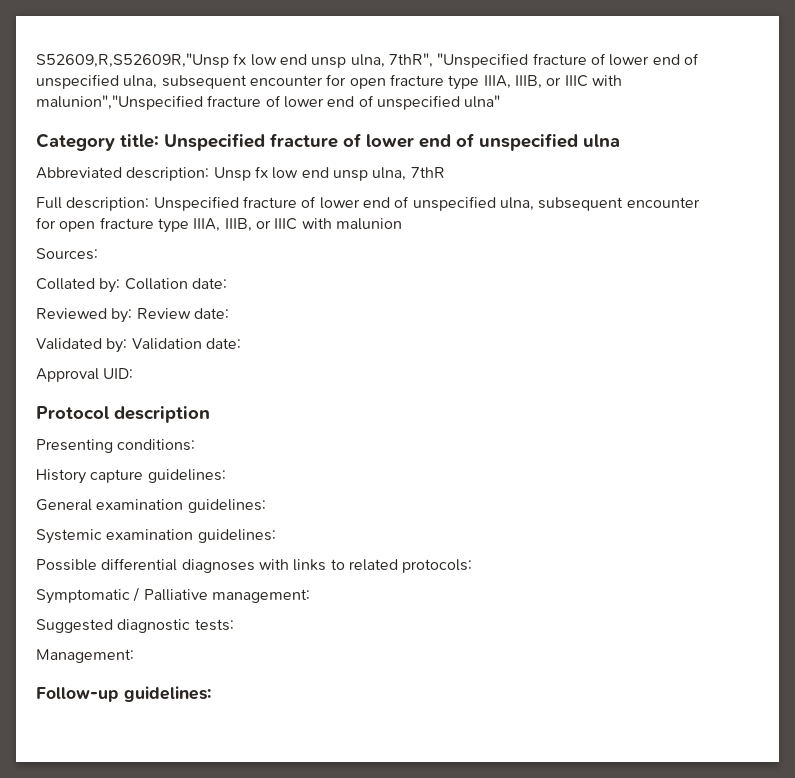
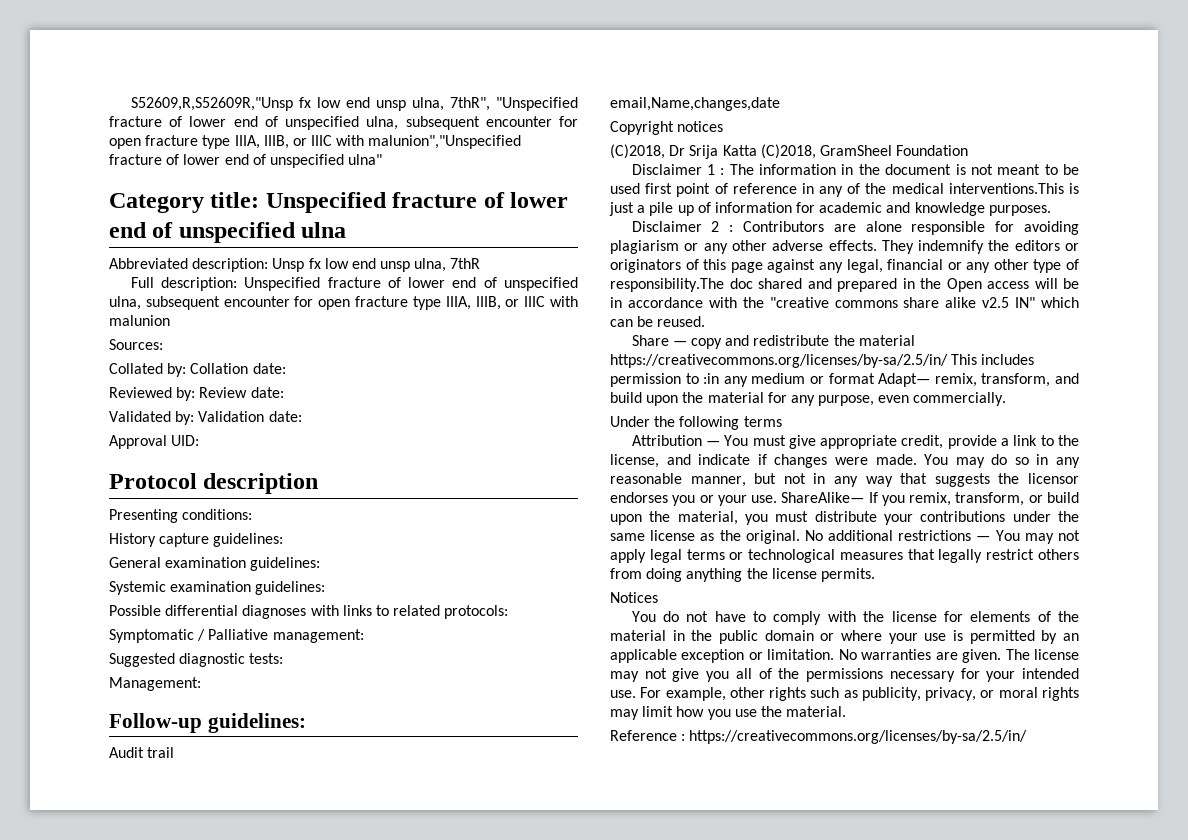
+ Audit trail
+ email,Name,changes,date
+ Copyright notices
+ (C)2018, Dr Srija Katta (C)2018, GramSheel Foundation
+ Disclaimer 1 : The information in the document is not meant to be used first point of reference in any of the medical interventions.This is just a pile up of information for academic and knowledge purposes.
+ Disclaimer 2 : Contributors are alone responsible for avoiding plagiarism or any other adverse effects. They indemnify the editors or originators of this page against any legal, financial or any other type of responsibility.The doc shared and prepared in the Open access will be in accordance with the "creative commons share alike v2.5 IN" which can be reused.
+ Share — copy and redistribute the material https://creativecommons.org/licenses/by-sa/2.5/in/ This includes permission to :in any medium or format Adapt— remix, transform, and build upon the material for any purpose, even commercially.
+ Under the following terms
+ Attribution — You must give appropriate credit, provide a link to the license, and indicate if changes were made. You may do so in any reasonable manner, but not in any way that suggests the licensor endorses you or your use. ShareAlike— If you remix, transform, or build upon the material, you must distribute your contributions under the same license as the original. No additional restrictions — You may not apply legal terms or technological measures that legally restrict others from doing anything the license permits.
+ Notices
+ You do not have to comply with the license for elements of the material in the public domain or where your use is permitted by an applicable exception or limitation. No warranties are given. The license may not give you all of the permissions necessary for your intended use. For example, other rights such as publicity, privacy, or moral rights may limit how you use the material.
+ Reference : https://creativecommons.org/licenses/by-sa/2.5/in/

